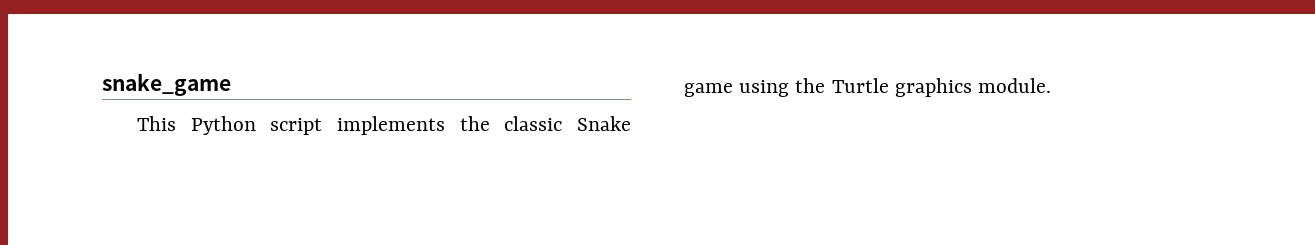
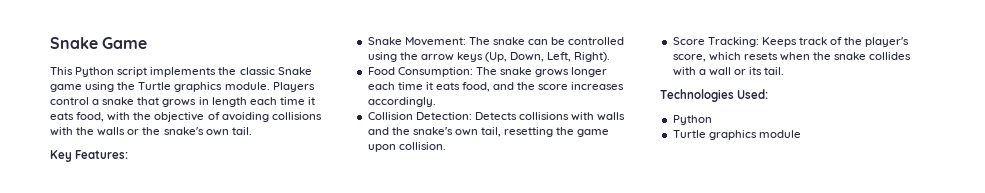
- snake_game
+ Snake Game
+ Players control a snake that grows in length each time it eats food, with the objective of avoiding collisions with the walls or the snake's own tail.
+ Key Features:
+ Snake Movement: The snake can be controlled using the arrow keys (Up, Down, Left, Right).
+ Food Consumption: The snake grows longer each time it eats food, and the score increases accordingly.
+ Collision Detection: Detects collisions with walls and the snake's own tail, resetting the game upon collision.
+ Score Tracking: Keeps track of the player's score, which resets when the snake collides with a wall or its tail.
+ Technologies Used:
+ Python
+ Turtle graphics module

